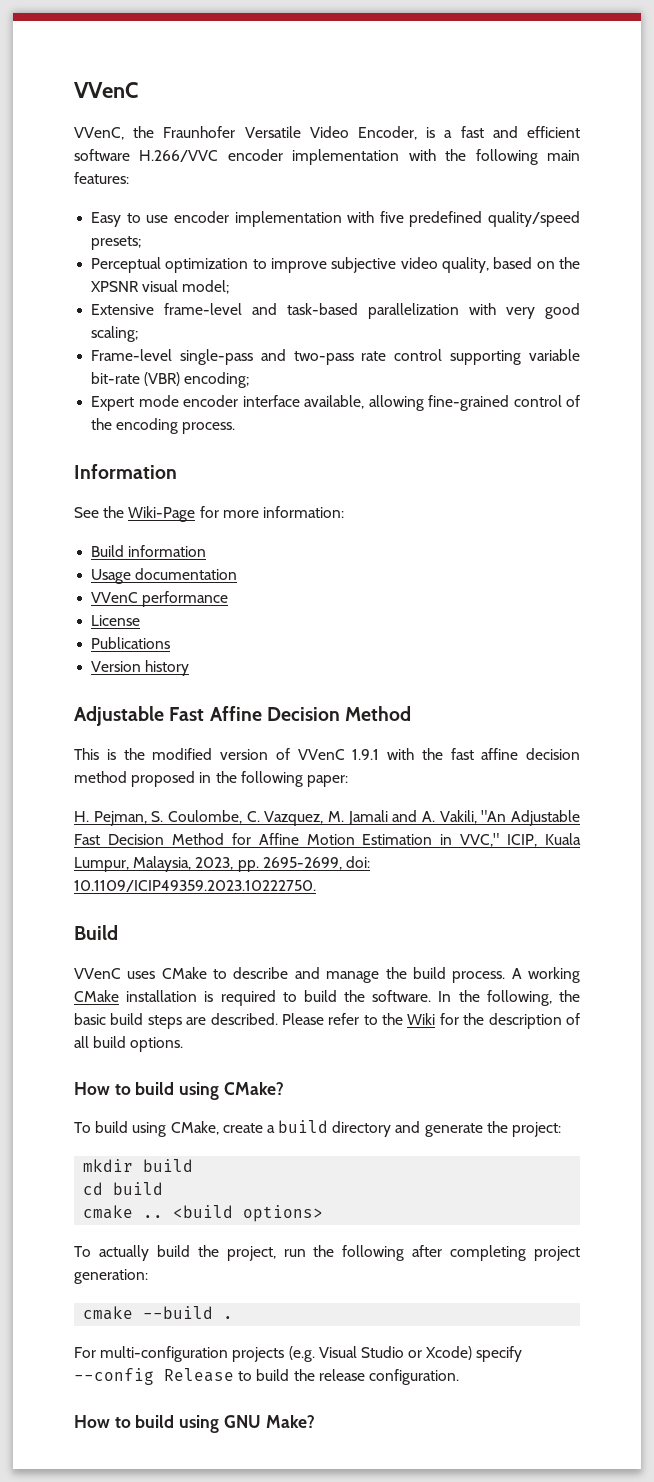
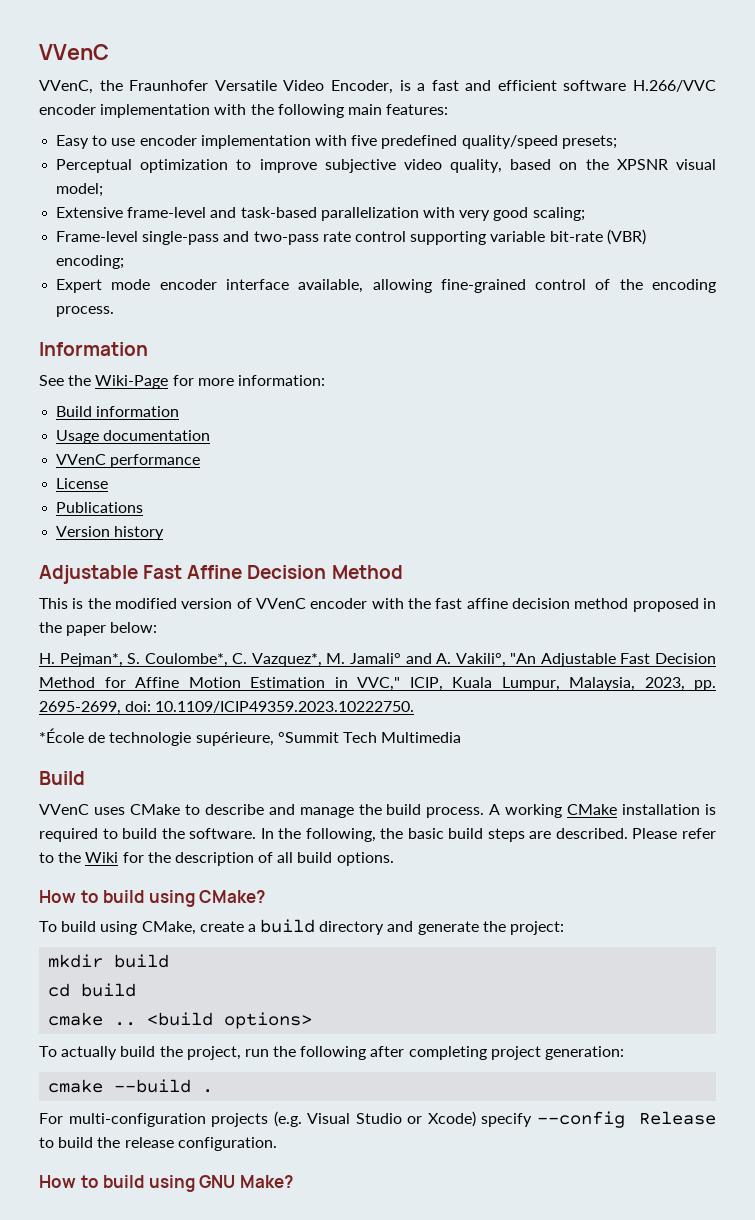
- This is the modified version of VVenC 1.9.1 with the fast affine decision method proposed in the following paper:
+ This is the modified version of VVenC encoder with the fast affine decision method proposed in the paper below:
- H. Pejman, S. Coulombe, C. Vazquez, M. Jamali and A. Vakili, "An Adjustable Fast Decision Method for Affine Motion Estimation in VVC," ICIP, Kuala Lumpur, Malaysia, 2023, pp. 2695-2699, doi: 10.1109/ICIP49359.2023.10222750.
+ H. Pejman*, S. Coulombe*, C. Vazquez*, M. Jamali° and A. Vakili°, "An Adjustable Fast Decision Method for Affine Motion Estimation in VVC," ICIP, Kuala Lumpur, Malaysia, 2023, pp. 2695-2699, doi: 10.1109/ICIP49359.2023.10222750.
+ *École de technologie supérieure, °Summit Tech Multimedia

